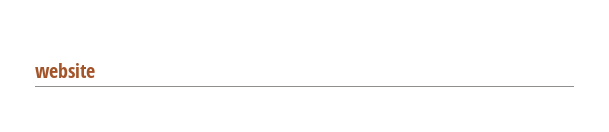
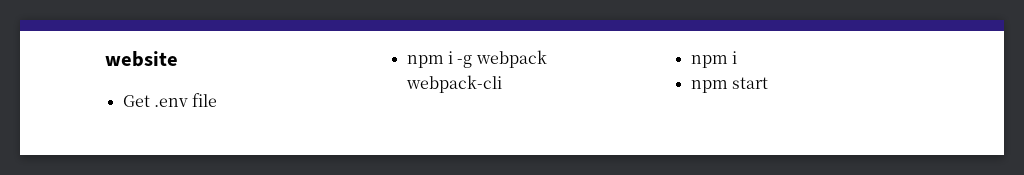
+ Get .env file
+ npm i -g webpack webpack-cli
+ npm i
+ npm start

